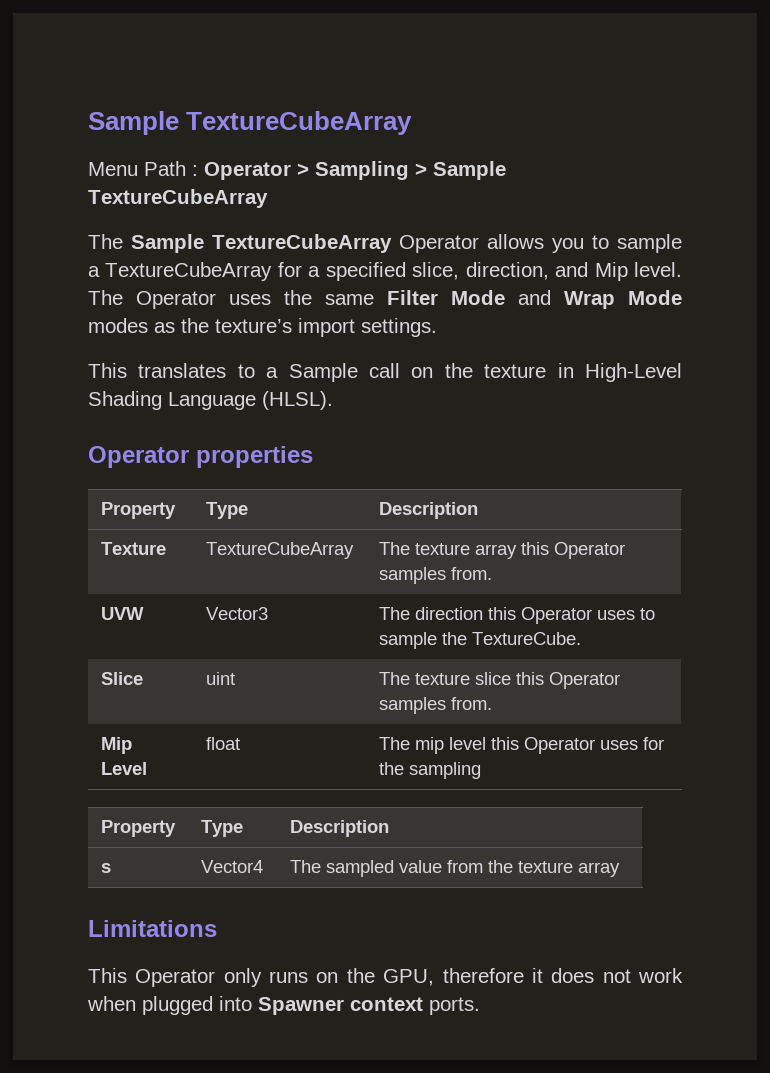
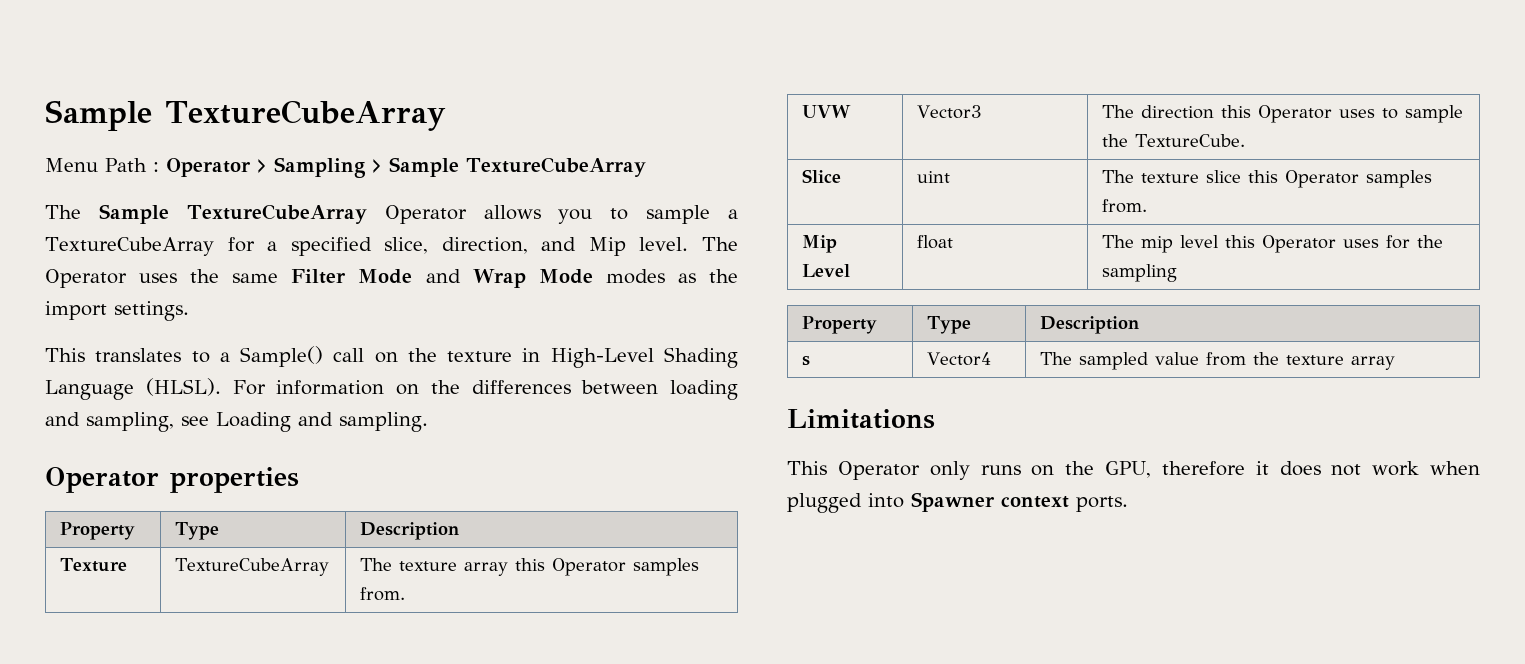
- The Operator uses the same Filter Mode and Wrap Mode modes as the texture’s import settings.
+ The Operator uses the same Filter Mode and Wrap Mode modes as the import settings.
- This translates to a Sample call on the texture in High-Level Shading Language (HLSL).
+ This translates to a Sample() call on the texture in High-Level Shading Language (HLSL). For information on the differences between loading and sampling, see Loading and sampling.

